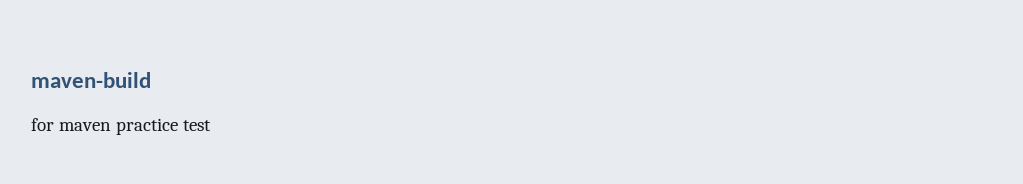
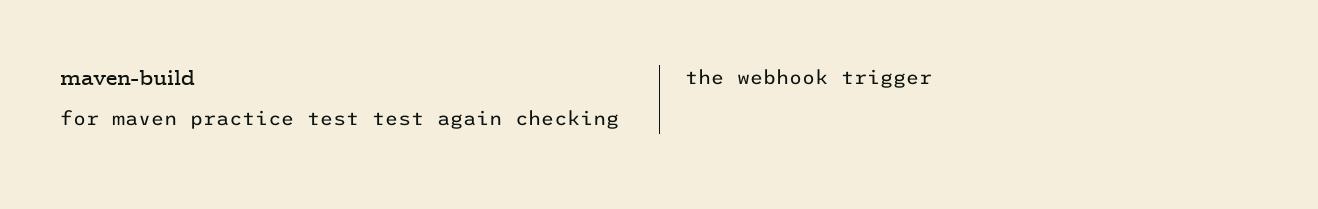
- for maven practice test
+ for maven practice test test again checking the webhook trigger

